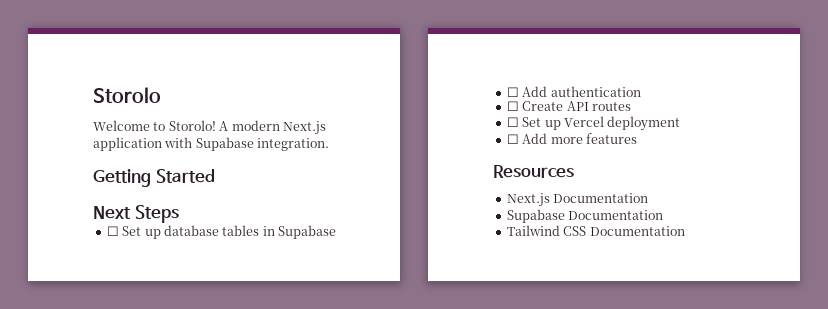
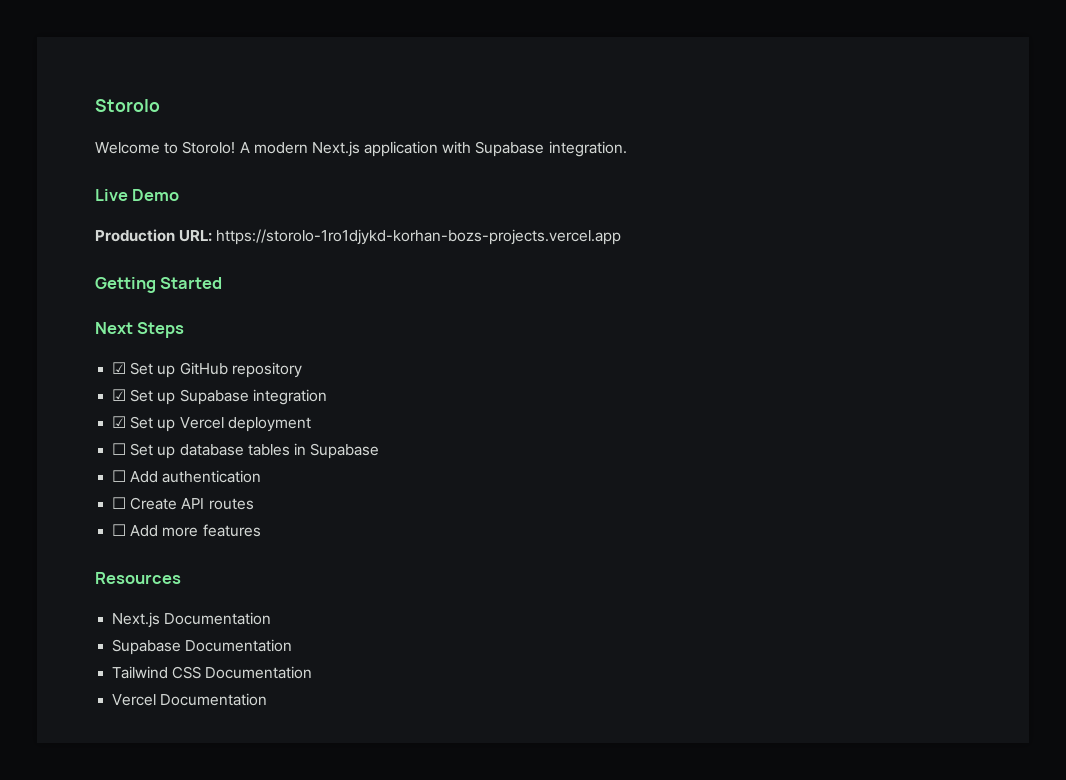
+ Live Demo
+ Production URL: https://storolo-1ro1djykd-korhan-bozs-projects.vercel.app
+ ☑ Set up GitHub repository
+ ☑ Set up Supabase integration
+ ☑ Set up Vercel deployment
- ☐ Set up Vercel deployment
+ Vercel Documentation

